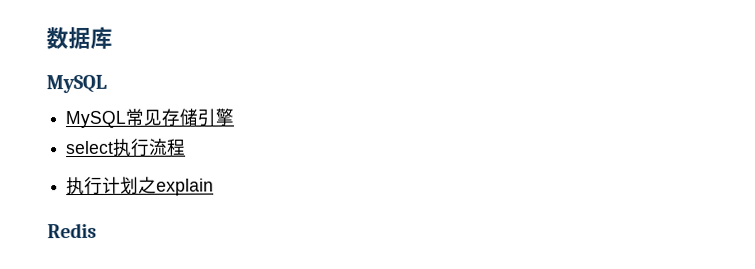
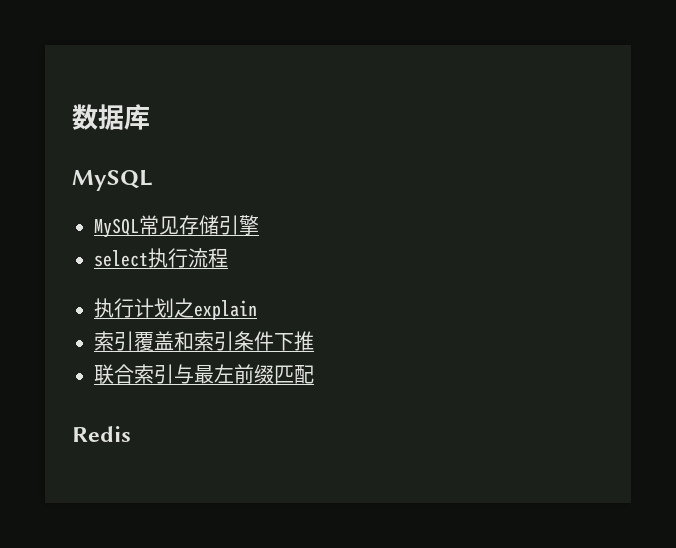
+ 索引覆盖和索引条件下推
+ 联合索引与最左前缀匹配

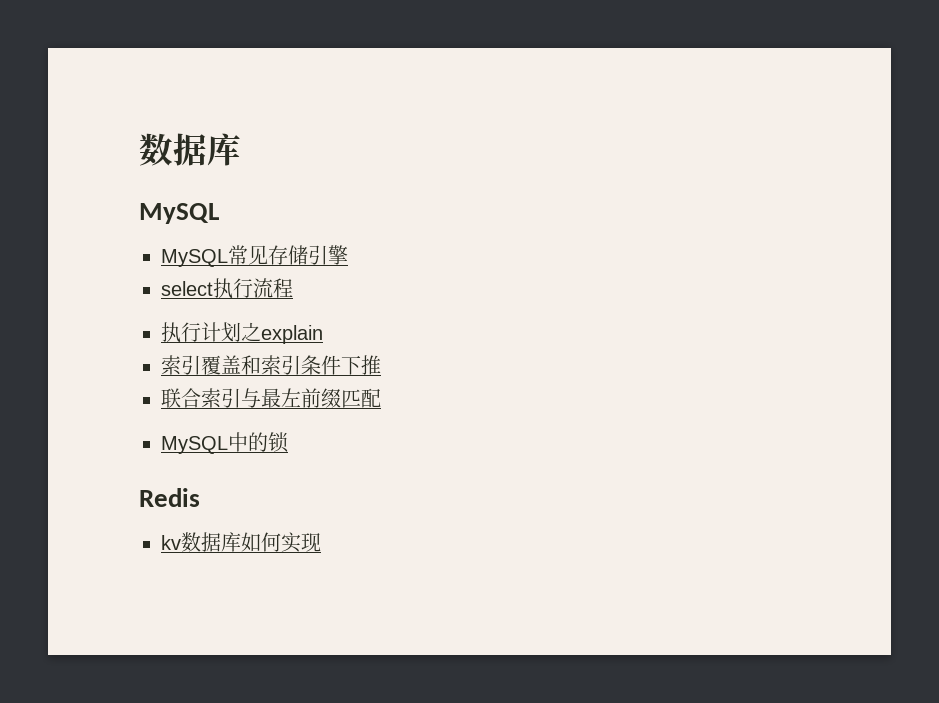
+ MySQL中的锁
+ kv数据库如何实现

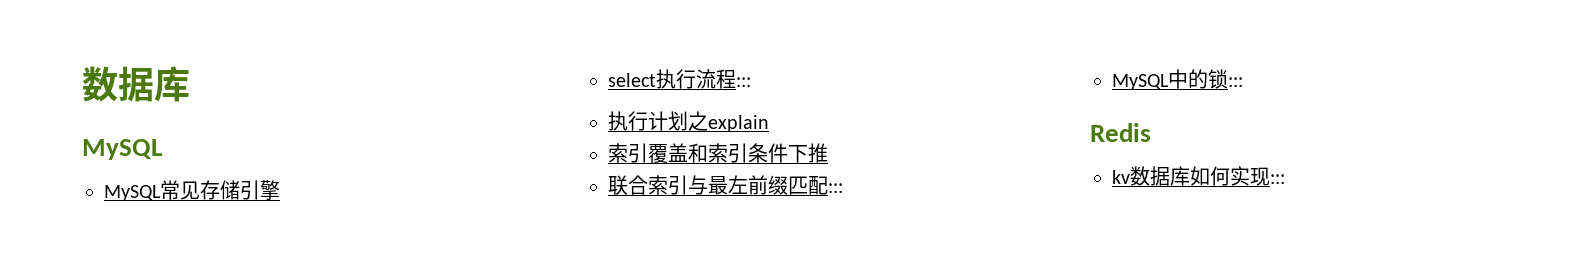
- select执行流程
+ select执行流程:::
- 联合索引与最左前缀匹配
+ 联合索引与最左前缀匹配:::
- MySQL中的锁
+ MySQL中的锁:::
- kv数据库如何实现
+ kv数据库如何实现:::

